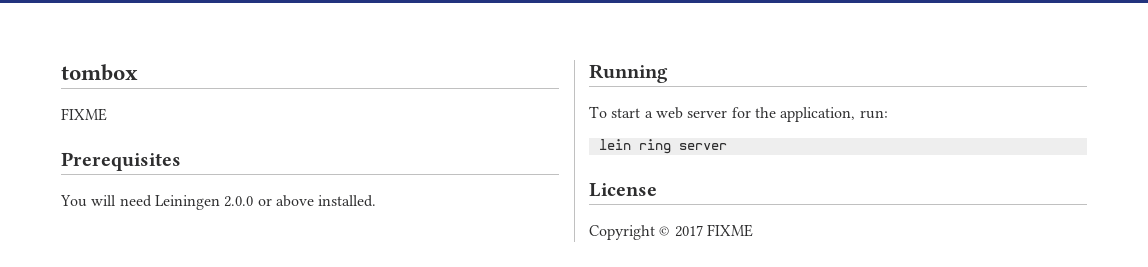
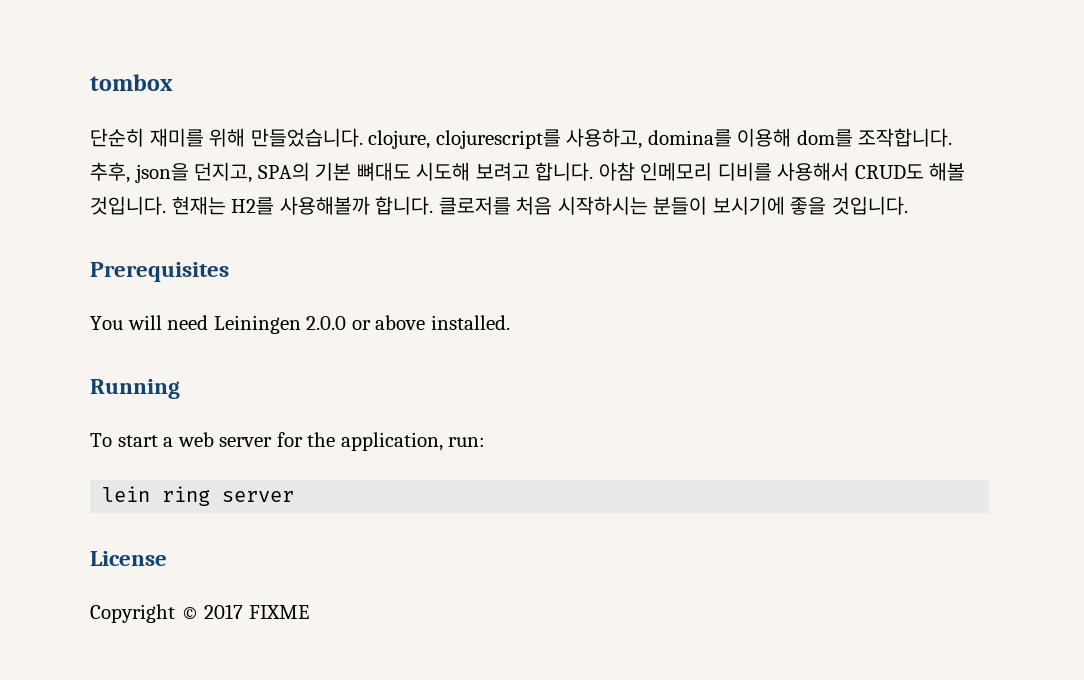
  tombox
- FIXME
+ 단순히 재미를 위해 만들었습니다. clojure, clojurescript를 사용하고, domina를 이용해 dom를 조작합니다. 추후, json을 던지고, SPA의 기본 뼈대도 시도해 보려고 합니다. 아참 인메모리 디비를 사용해서 CRUD도 해볼 것입니다. 현재는 H2를 사용해볼까 합니다. 클로저를 처음 시작하시는 분들이 보시기에 좋을 것입니다.

